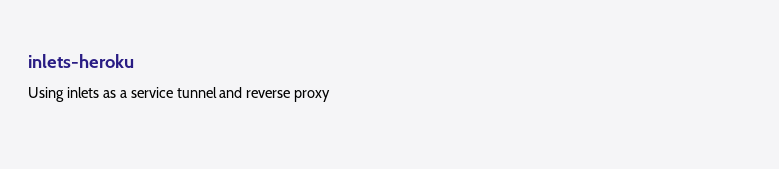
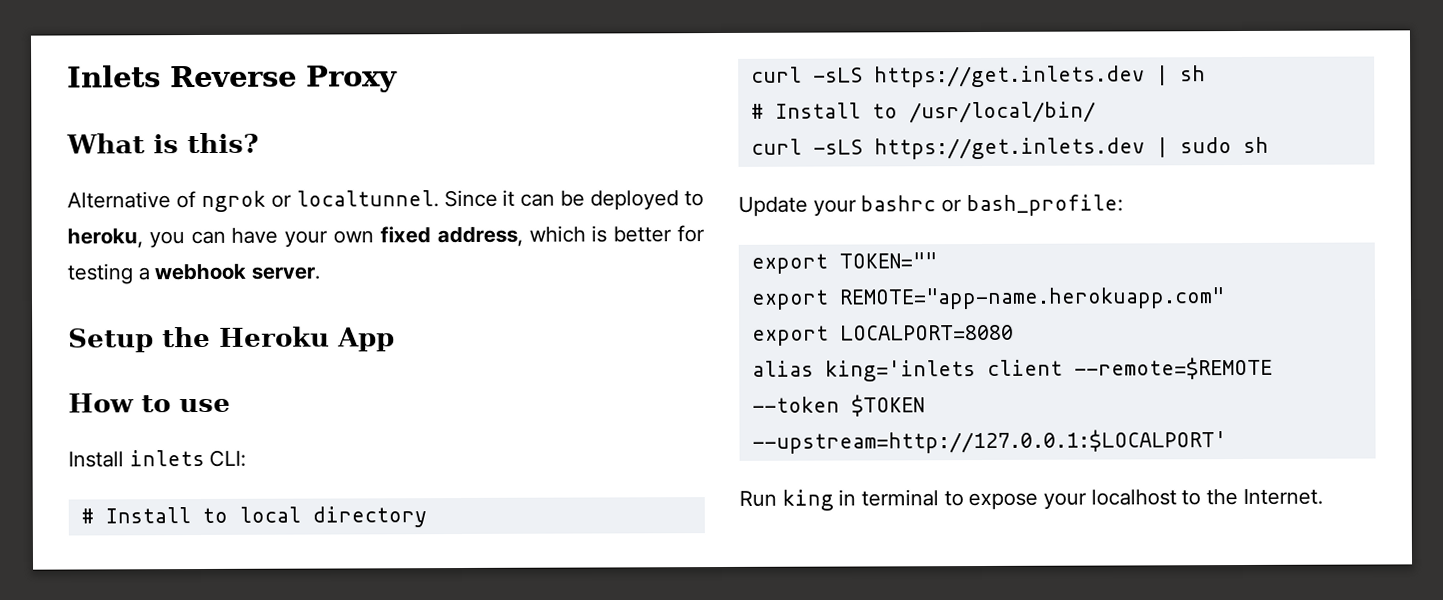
- inlets-heroku
- Using inlets as a service tunnel and reverse proxy
+ Inlets Reverse Proxy
+ What is this?
+ Alternative of ngrok or localtunnel. Since it can be deployed to heroku, you can have your own fixed address, which is better for testing a webhook server.
+ Setup the Heroku App
+ How to use
+ Install inlets CLI:
+ # Install to local directory
+ curl -sLS https://get.inlets.dev | sh
+ # Install to /usr/local/bin/
+ curl -sLS https://get.inlets.dev | sudo sh
+ Update your bashrc or bash_profile:
+ export TOKEN=""
+ export REMOTE="app-name.herokuapp.com"
+ export LOCALPORT=8080
+ alias king='inlets client --remote=$REMOTE --token $TOKEN --upstream=http://127.0.0.1:$LOCALPORT'
+ Run king in terminal to expose your localhost to the Internet.

